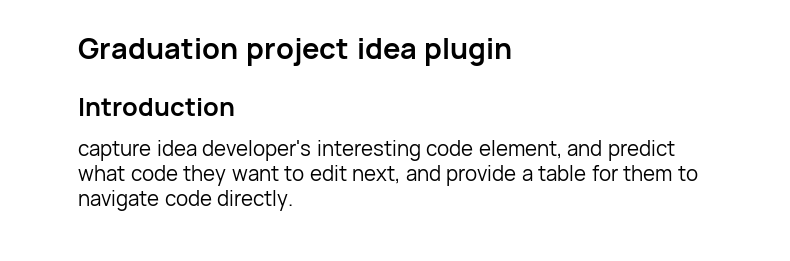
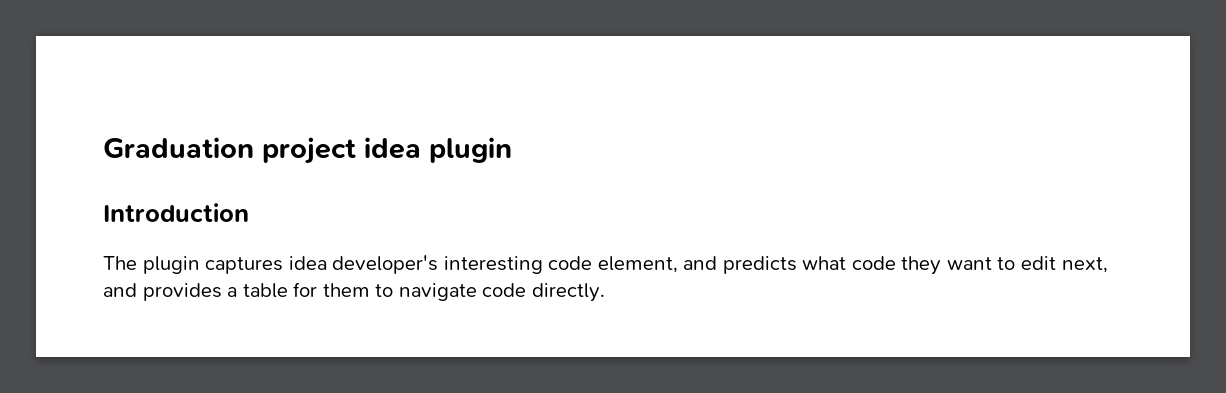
- capture idea developer's interesting code element, and predict what code they want to edit next, and provide a table for them to navigate code directly.
+ The plugin captures idea developer's interesting code element, and predicts what code they want to edit next, and provides a table for them to navigate code directly.

